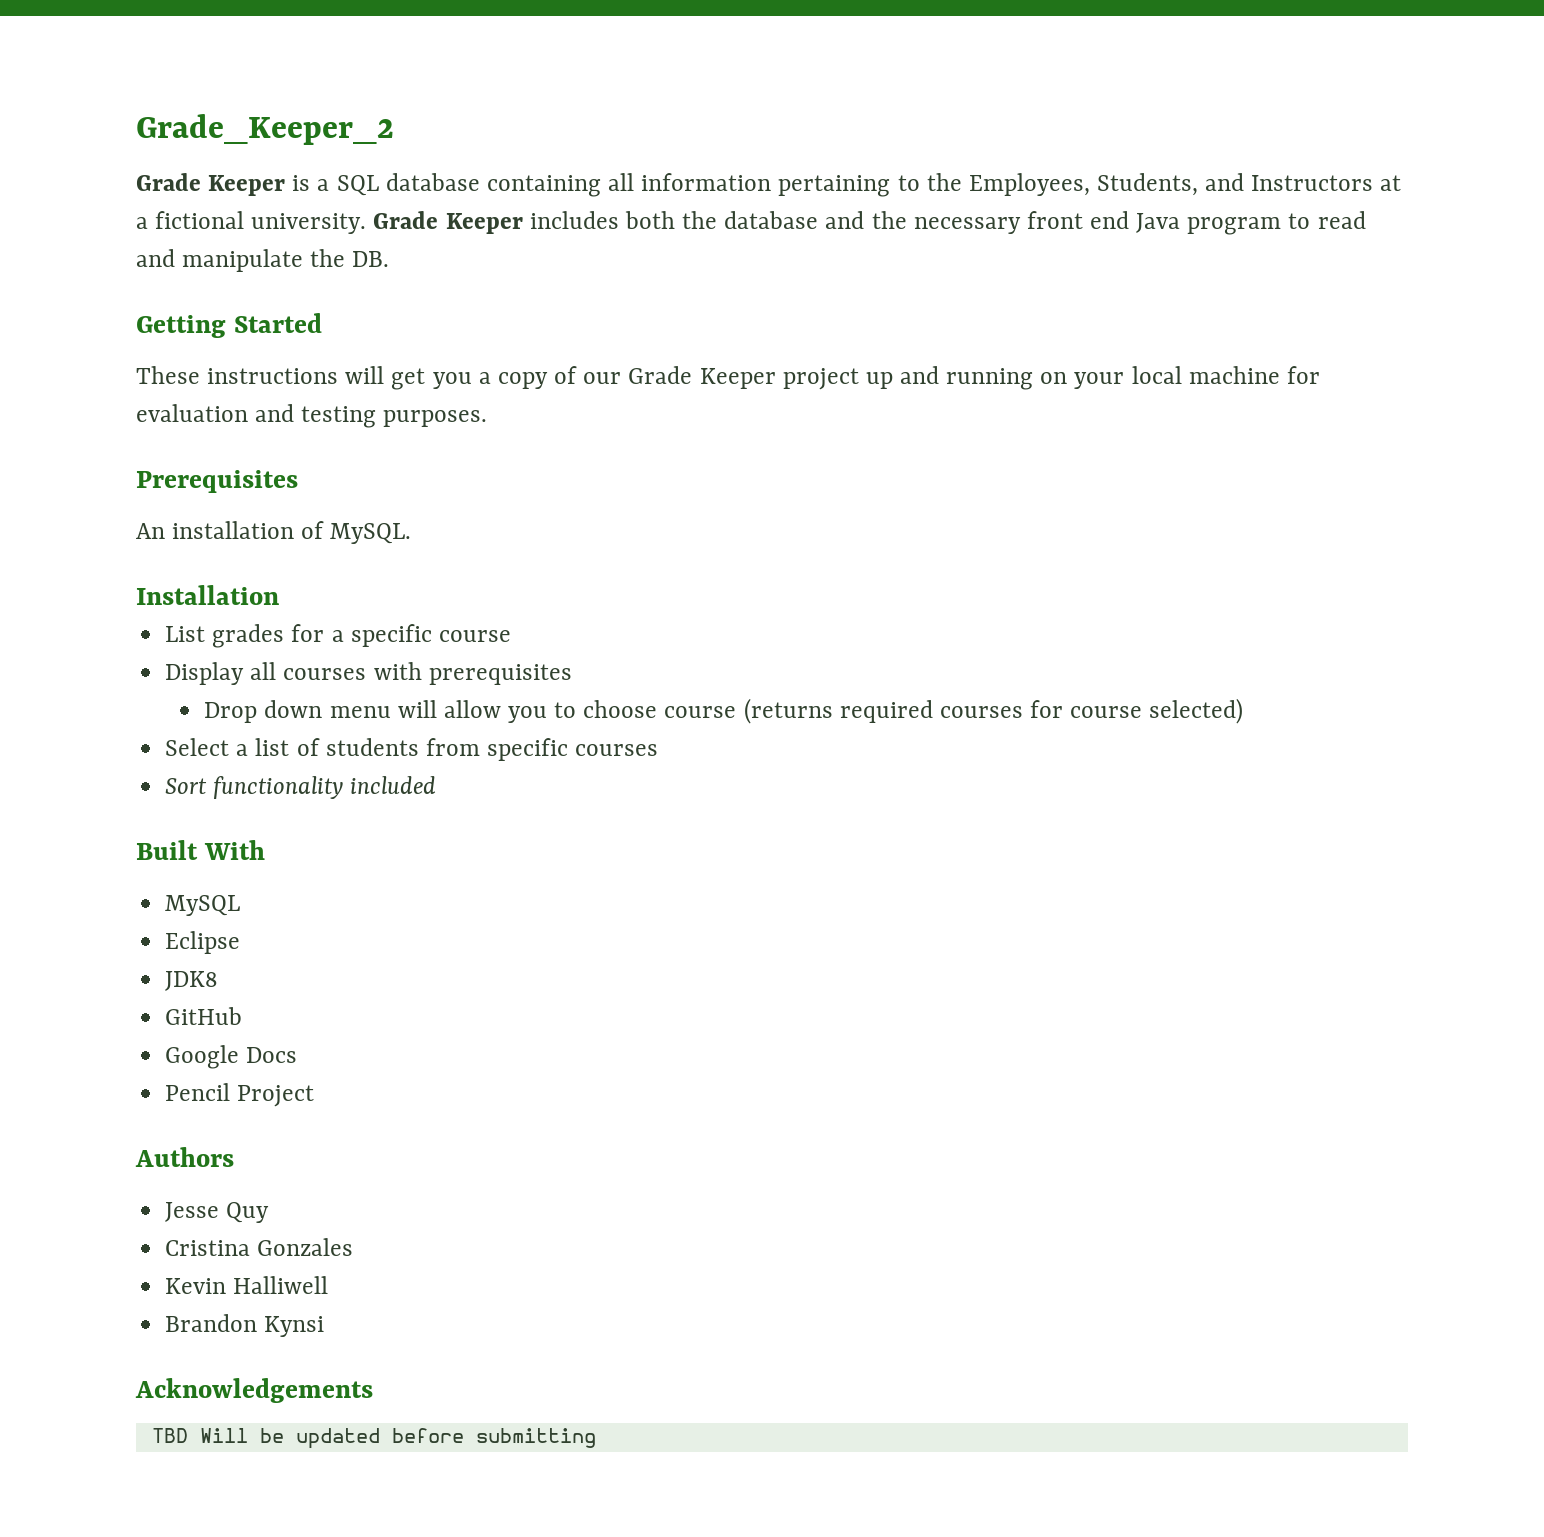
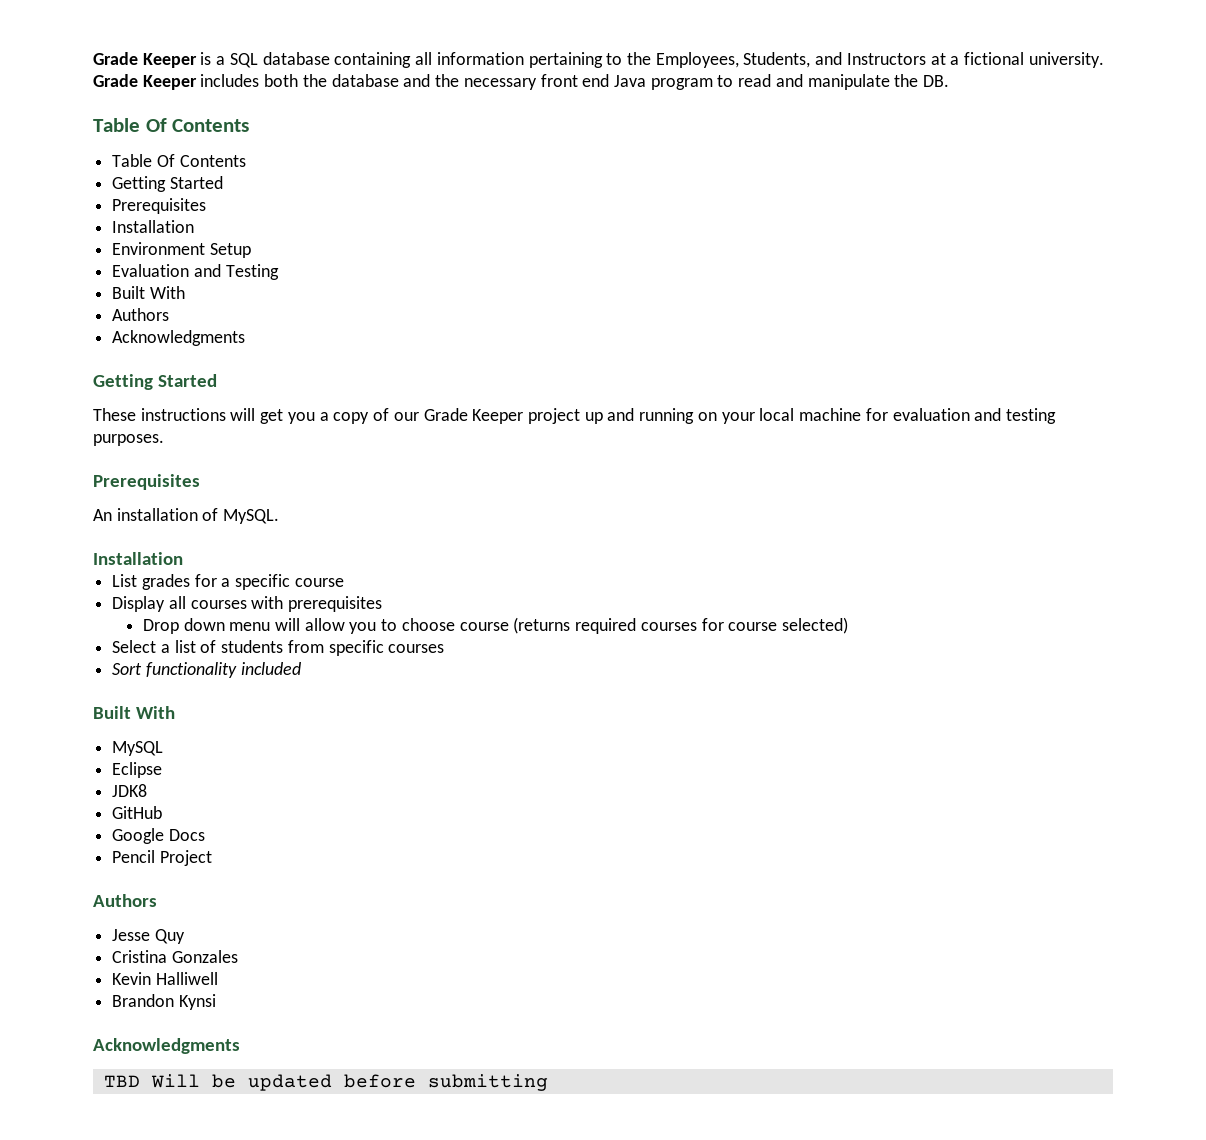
- Grade_Keeper_2
  Grade Keeper includes both the database and the necessary front end Java program to read and manipulate the DB.
+ Table Of Contents
+ Table Of Contents
+ Getting Started
+ Prerequisites
+ Installation
+ Environment Setup
+ Evaluation and Testing
+ Built With
+ Authors
+ Acknowledgments
  Brandon Kynsi
- Acknowledgements
+ Acknowledgments

